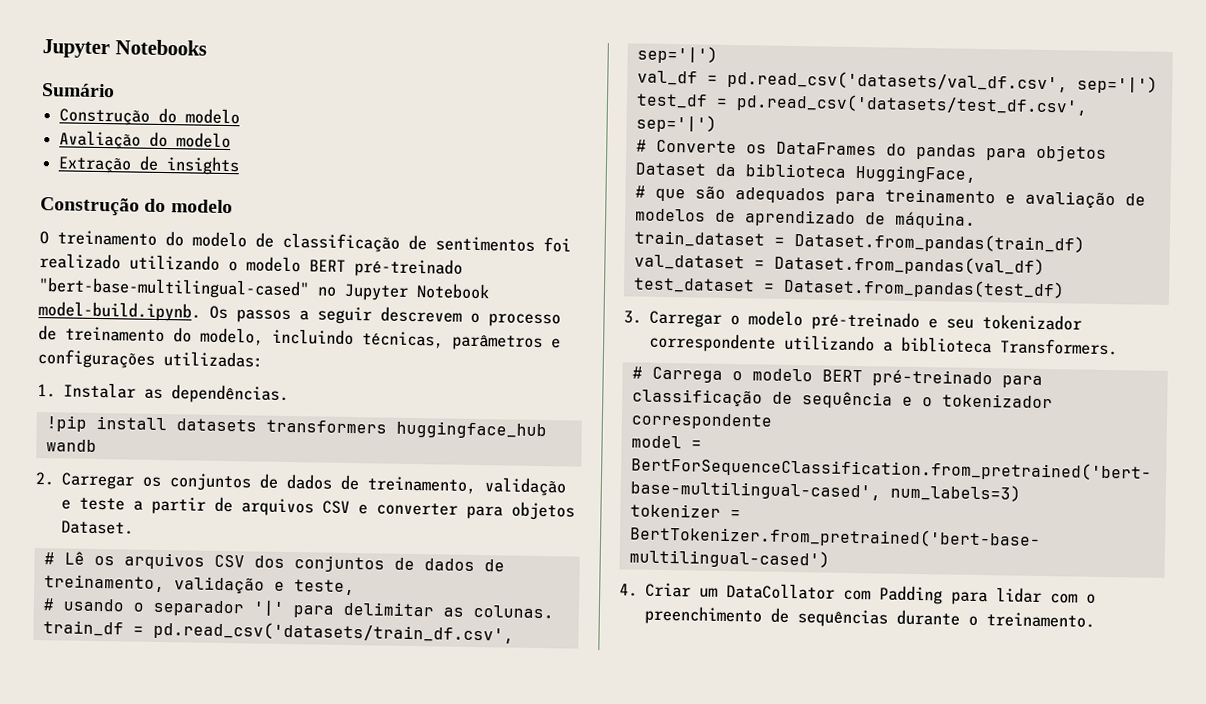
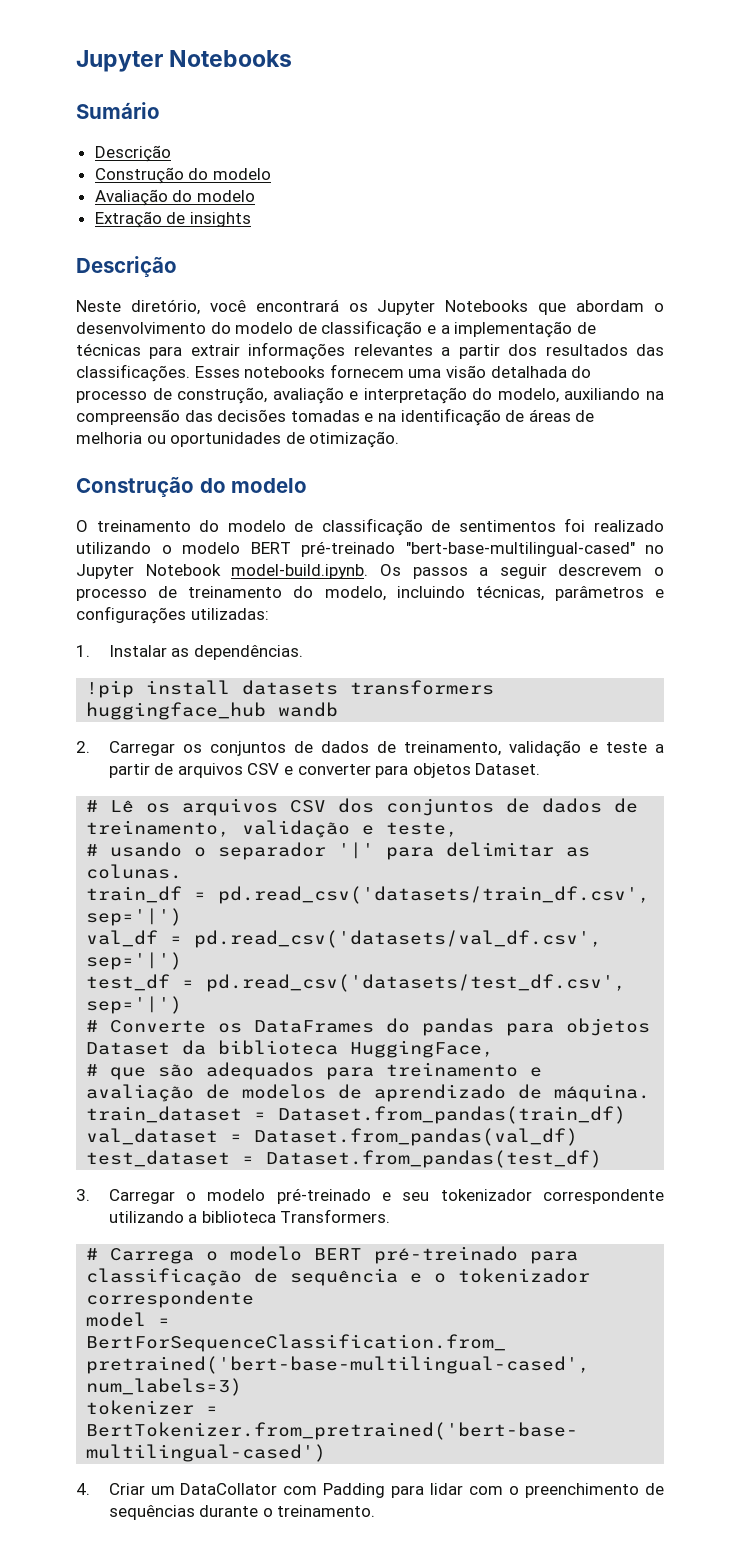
  Sumário
+ Descrição
  Extração de insights
+ Descrição
+ Neste diretório, você encontrará os Jupyter Notebooks que abordam o desenvolvimento do modelo de classificação e a implementação de técnicas para extrair informações relevantes a partir dos resultados das classificações. Esses notebooks fornecem uma visão detalhada do processo de construção, avaliação e interpretação do modelo, auxiliando na compreensão das decisões tomadas e na identificação de áreas de melhoria ou oportunidades de otimização.

